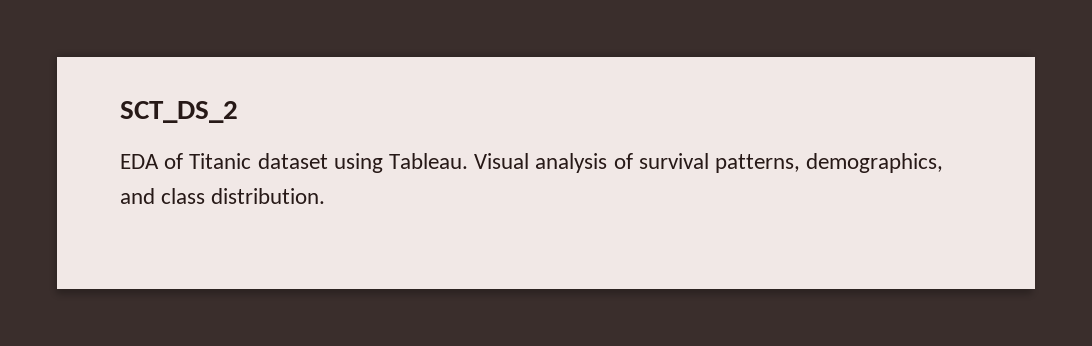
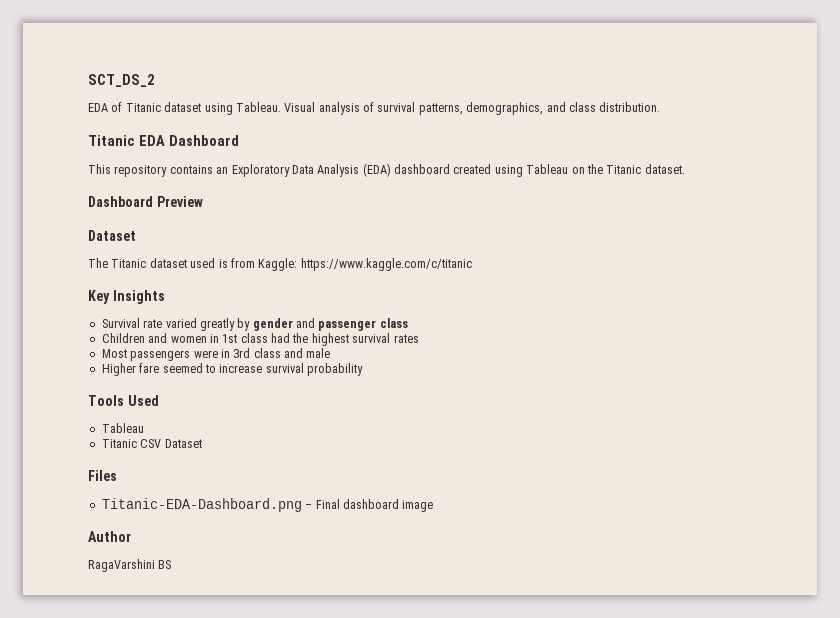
+ Titanic EDA Dashboard
+ This repository contains an Exploratory Data Analysis (EDA) dashboard created using Tableau on the Titanic dataset.
+ Dashboard Preview
+ Dataset
+ The Titanic dataset used is from Kaggle: https://www.kaggle.com/c/titanic
+ Key Insights
+ Survival rate varied greatly by gender and passenger class
+ Children and women in 1st class had the highest survival rates
+ Most passengers were in 3rd class and male
+ Higher fare seemed to increase survival probability
+ Tools Used
+ Tableau
+ Titanic CSV Dataset
+ Files
+ Titanic-EDA-Dashboard.png – Final dashboard image
+ Author
+ RagaVarshini BS

